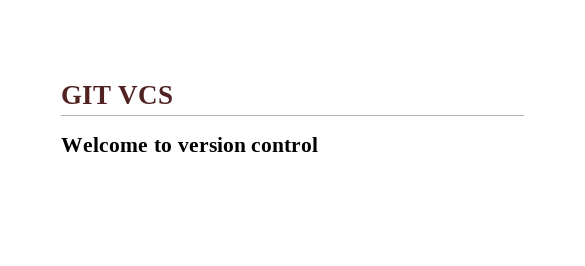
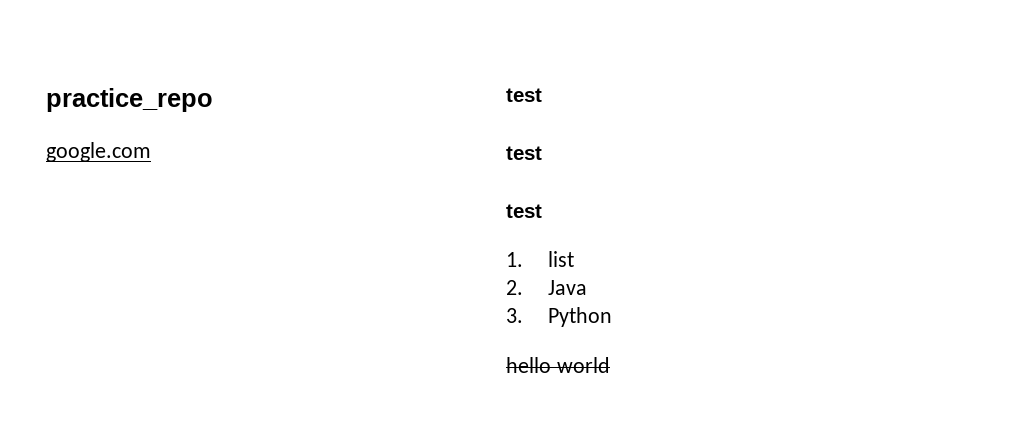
- GIT VCS
- Welcome to version control
+ practice_repo
+ google.com
+ test
+ test
+ test
+ 1. list
+ 2. Java
+ 3. Python
+ hello world

